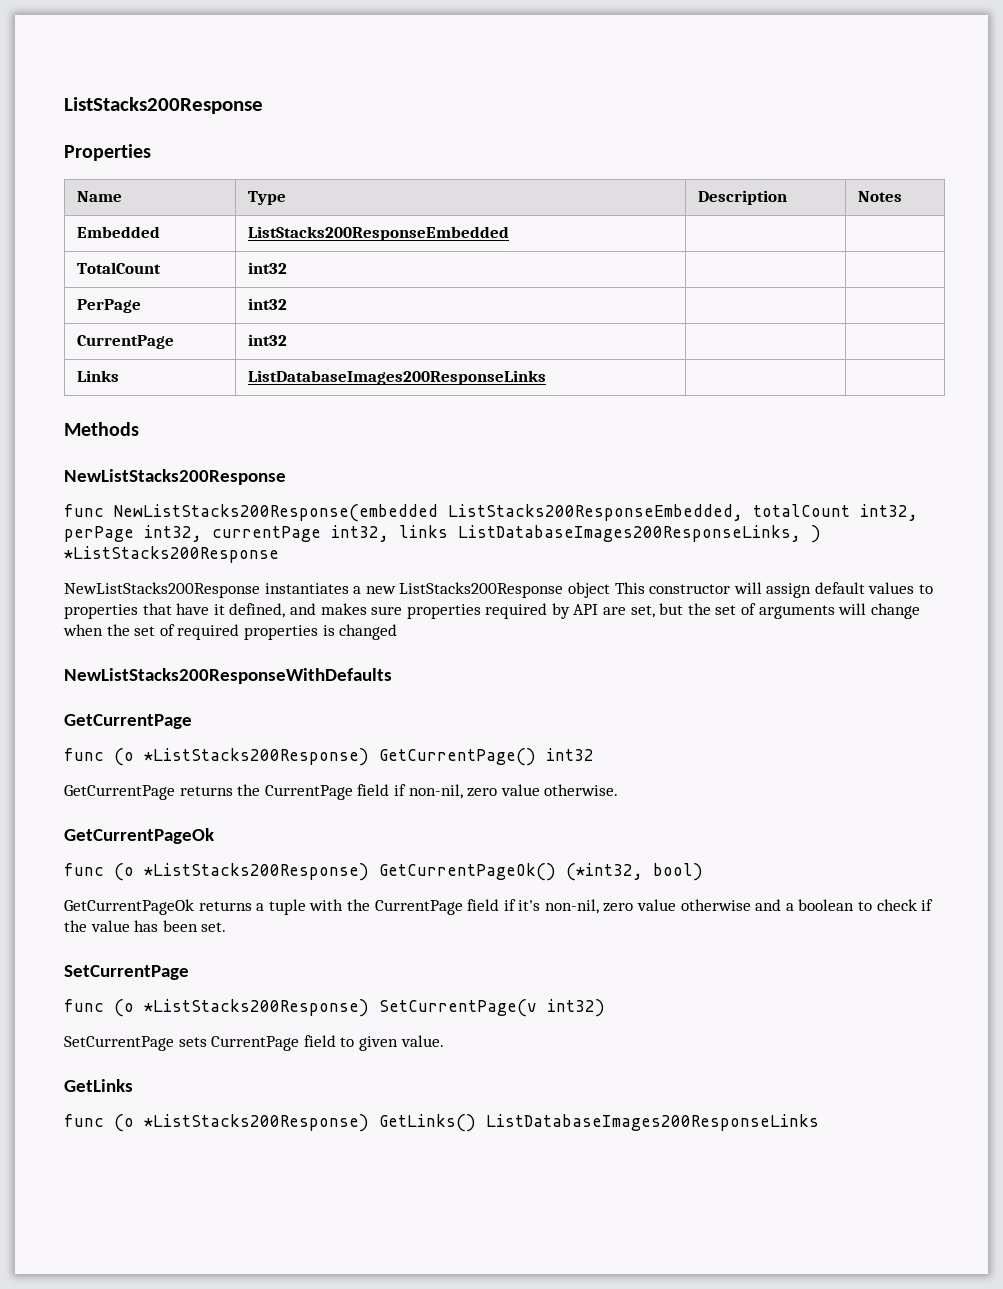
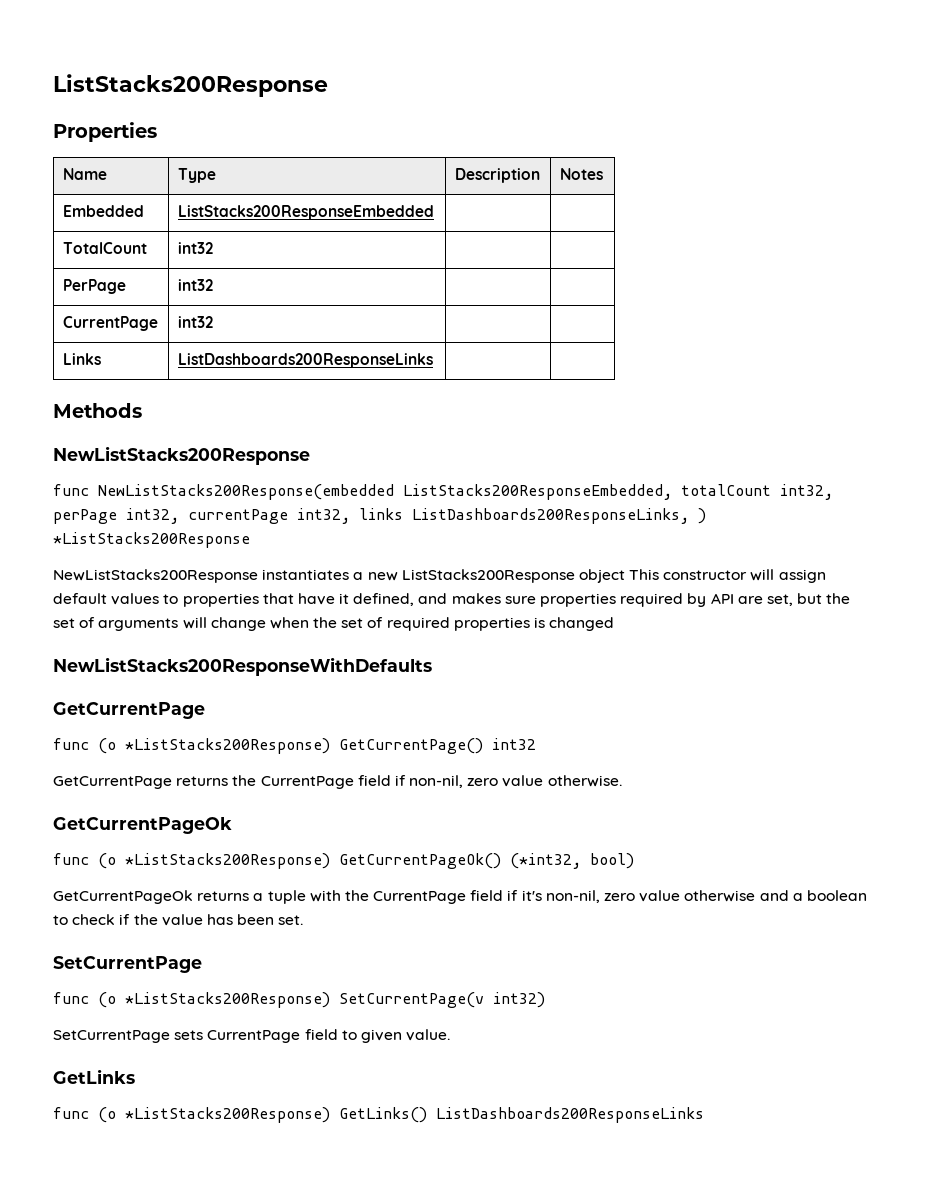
- Links | ListDatabaseImages200ResponseLinks | |
+ Links | ListDashboards200ResponseLinks | |
- func NewListStacks200Response(embedded ListStacks200ResponseEmbedded, totalCount int32, perPage int32, currentPage int32, links ListDatabaseImages200ResponseLinks, ) *ListStacks200Response
+ func NewListStacks200Response(embedded ListStacks200ResponseEmbedded, totalCount int32, perPage int32, currentPage int32, links ListDashboards200ResponseLinks, ) *ListStacks200Response
- func (o *ListStacks200Response) GetLinks() ListDatabaseImages200ResponseLinks
+ func (o *ListStacks200Response) GetLinks() ListDashboards200ResponseLinks

